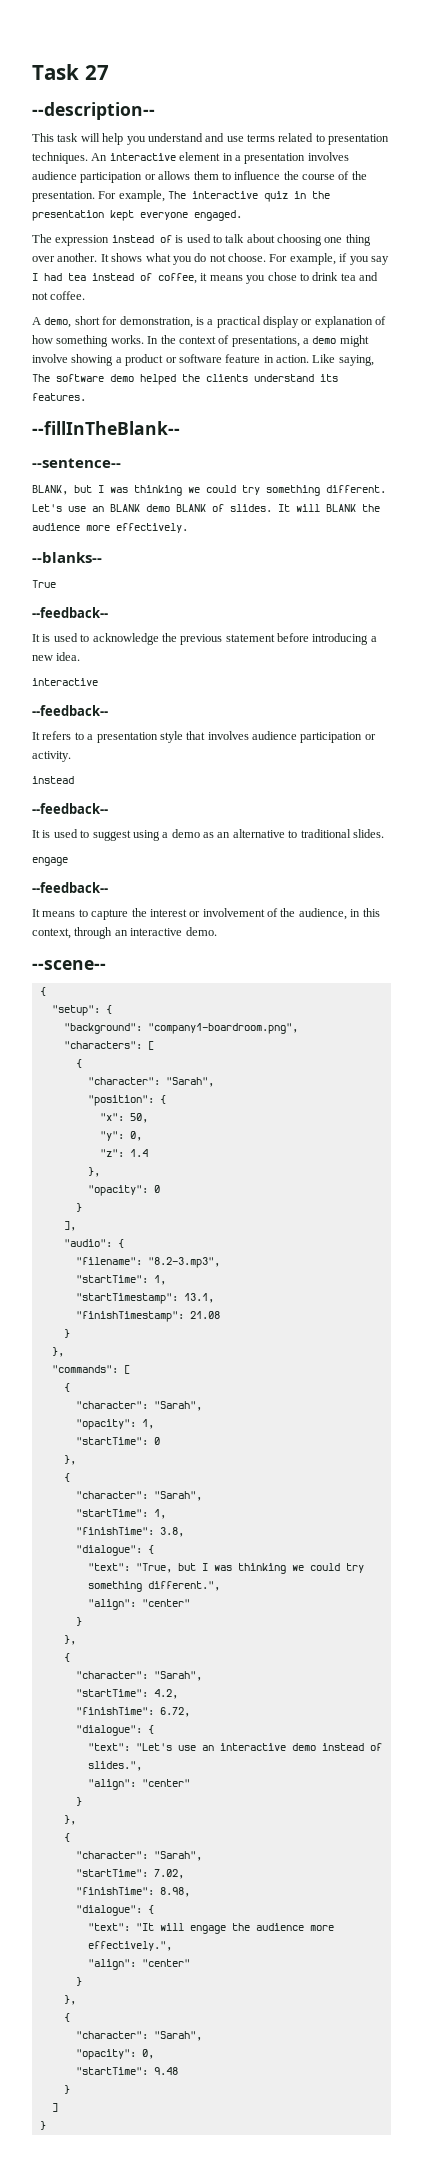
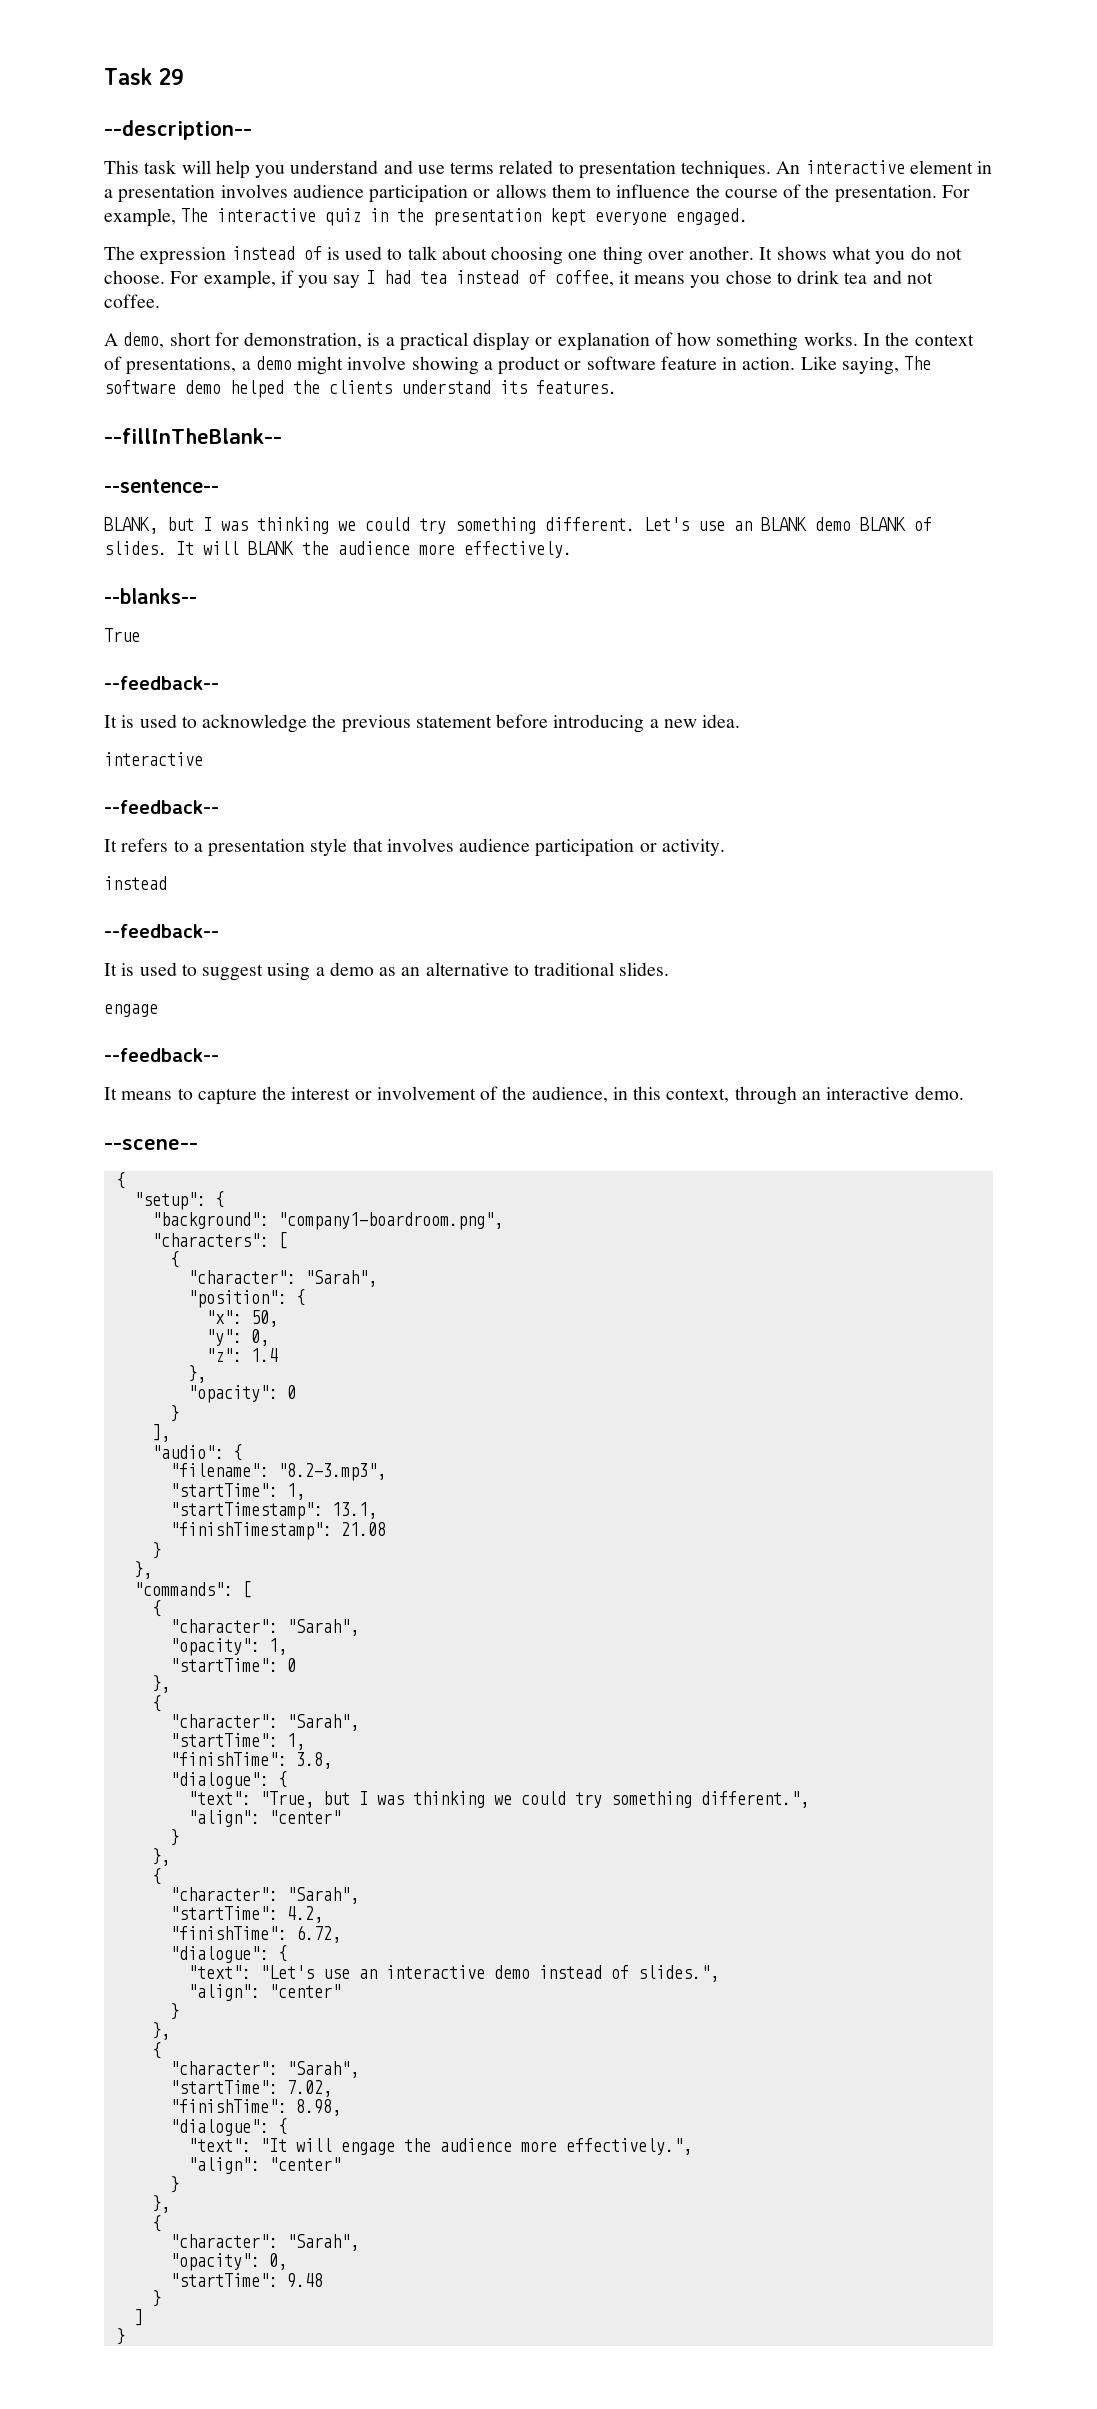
- Task 27
+ Task 29

